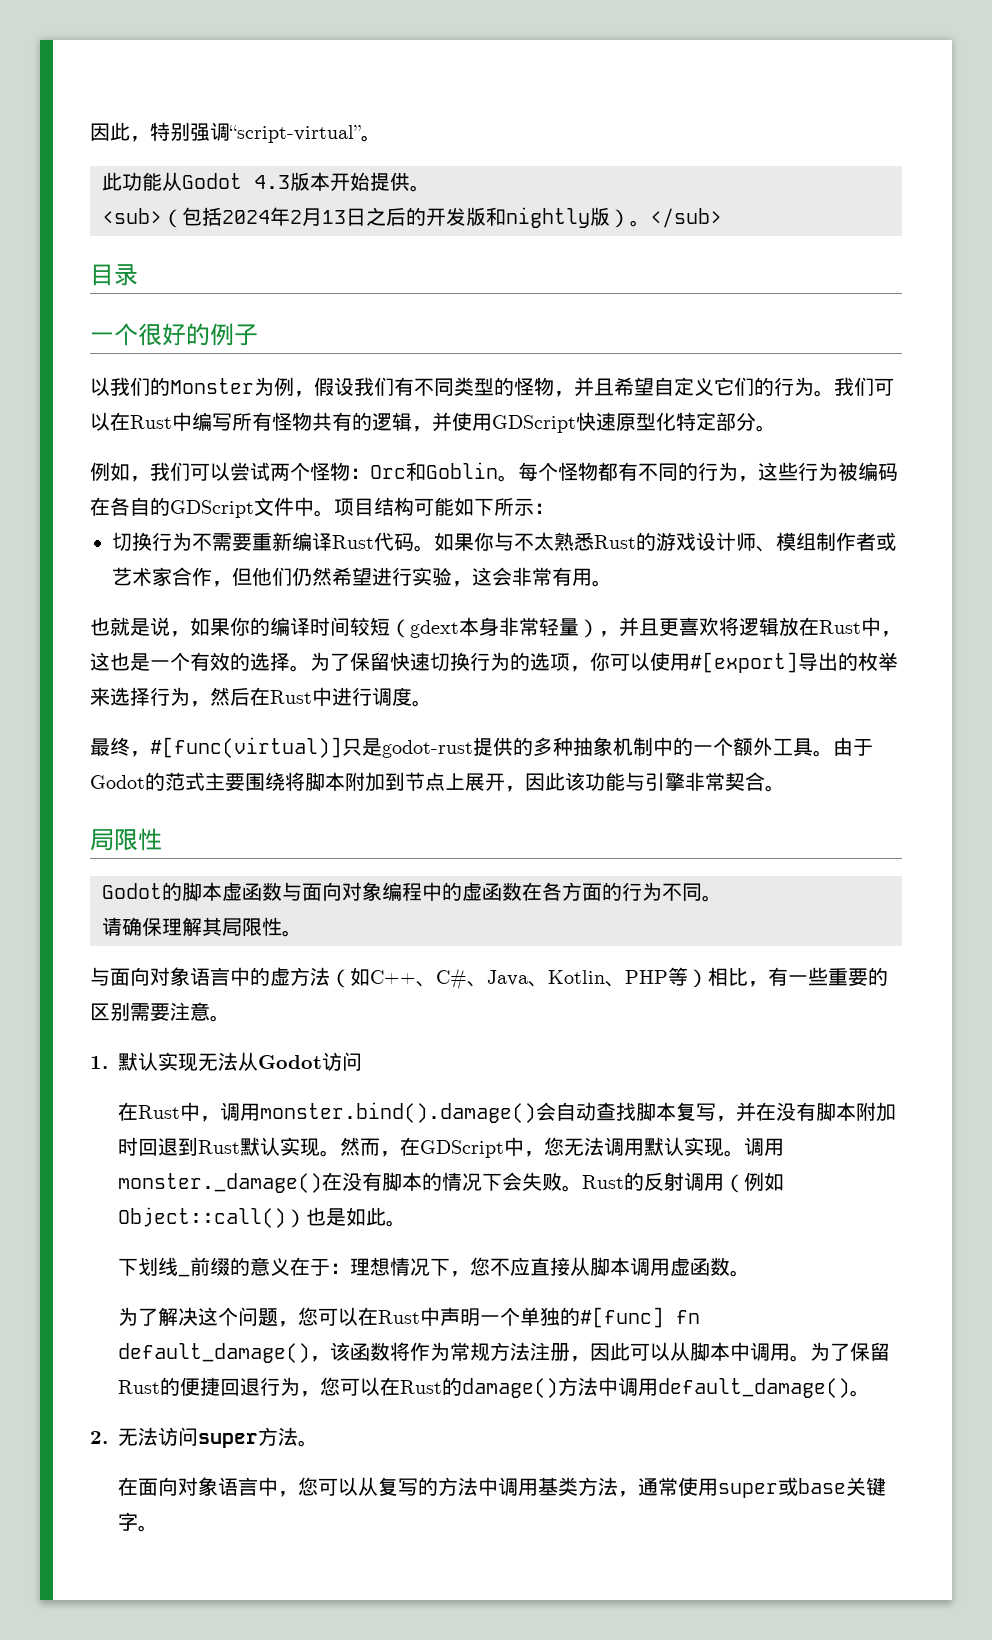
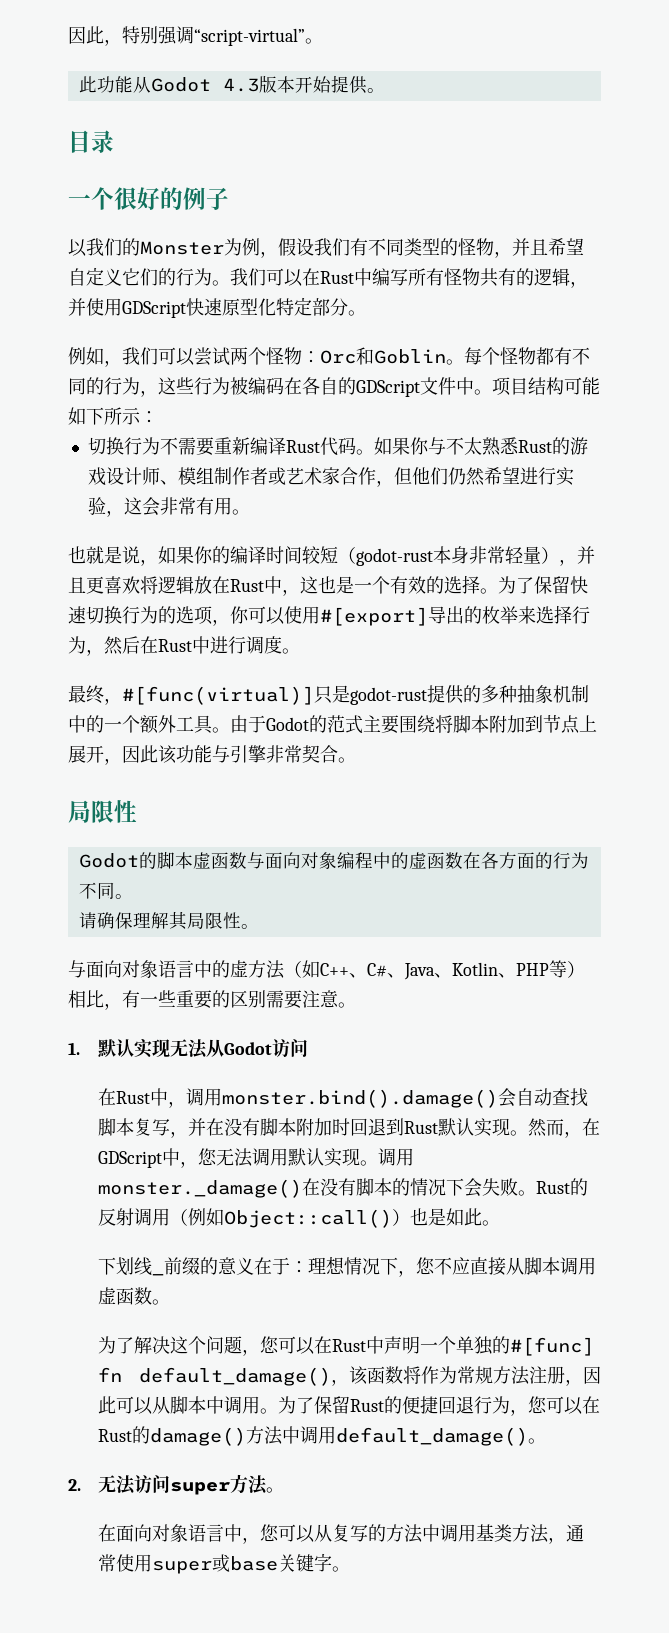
- <sub>（包括2024年2月13日之后的开发版和nightly版）。</sub>
- 也就是说，如果你的编译时间较短（gdext本身非常轻量），并且更喜欢将逻辑放在Rust中，这也是一个有效的选择。
+ 也就是说，如果你的编译时间较短（godot-rust本身非常轻量），并且更喜欢将逻辑放在Rust中，这也是一个有效的选择。

